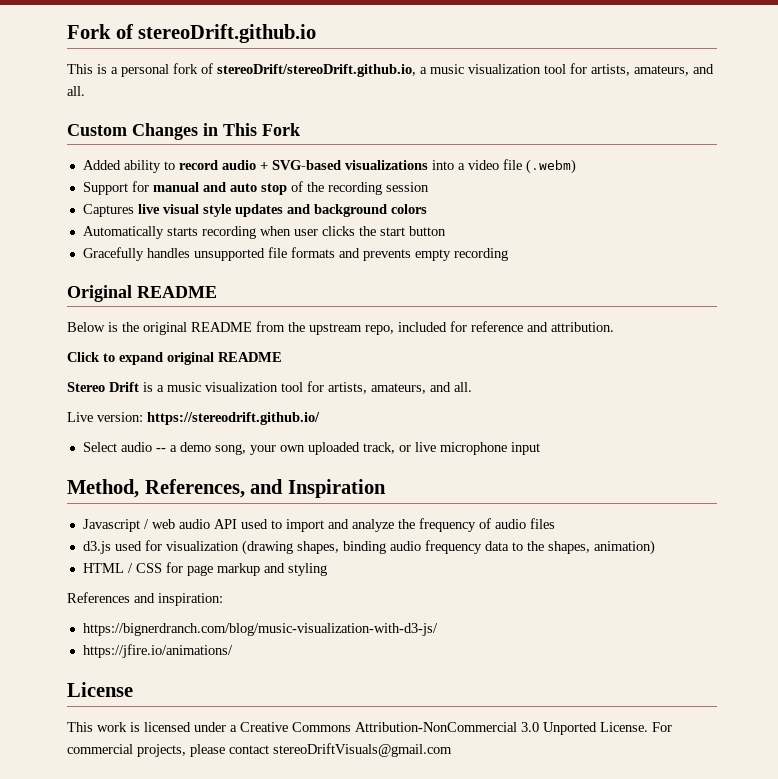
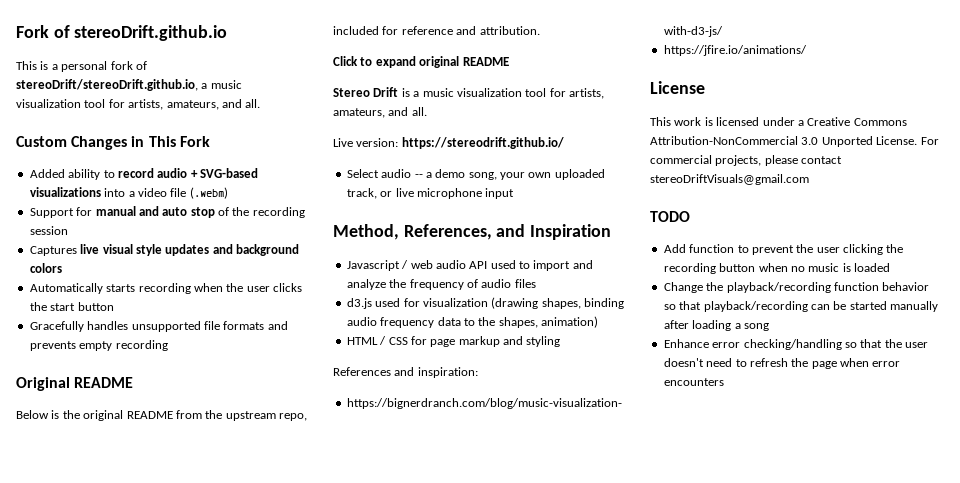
- Automatically starts recording when user clicks the start button
+ Automatically starts recording when the user clicks the start button
+ TODO
+ Add function to prevent the user clicking the recording button when no music is loaded
+ Change the playback/recording function behavior so that playback/recording can be started manually after loading a song
+ Enhance error checking/handling so that the user doesn't need to refresh the page when error encounters

